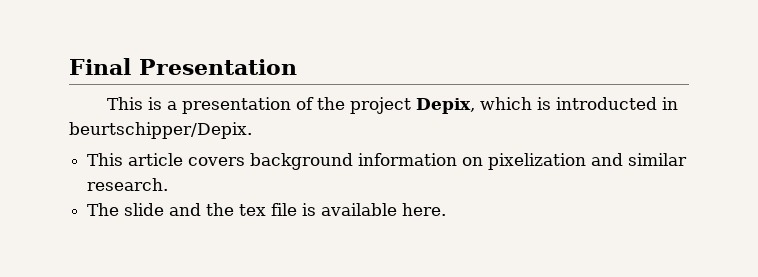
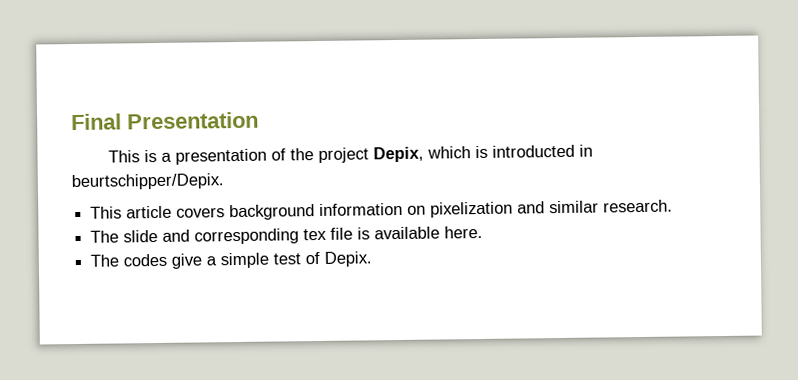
- The slide and the tex file is available here.
+ The slide and corresponding tex file is available here.
+ The codes give a simple test of Depix.

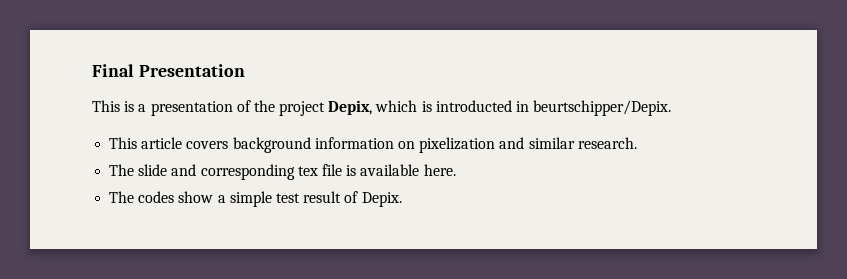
- The codes give a simple test of Depix.
+ The codes show a simple test result of Depix.

